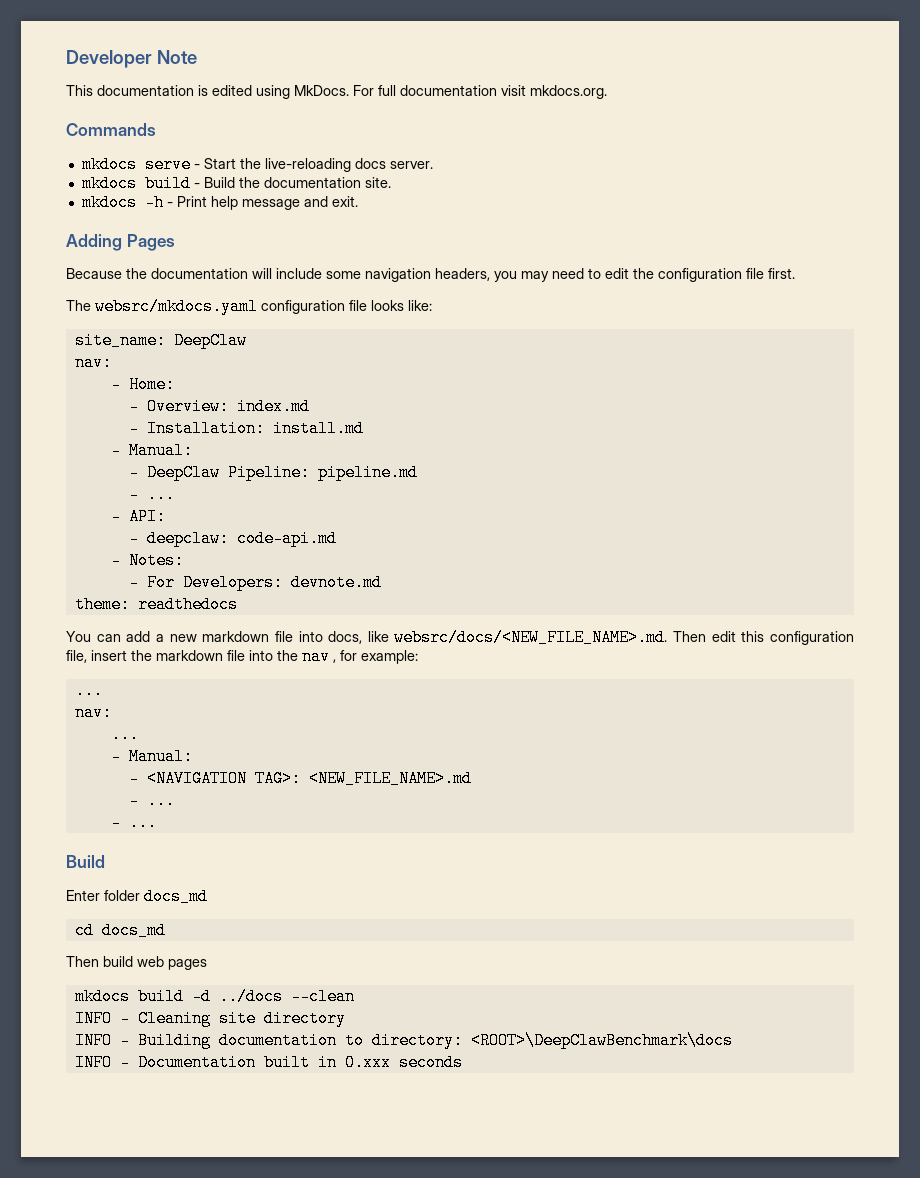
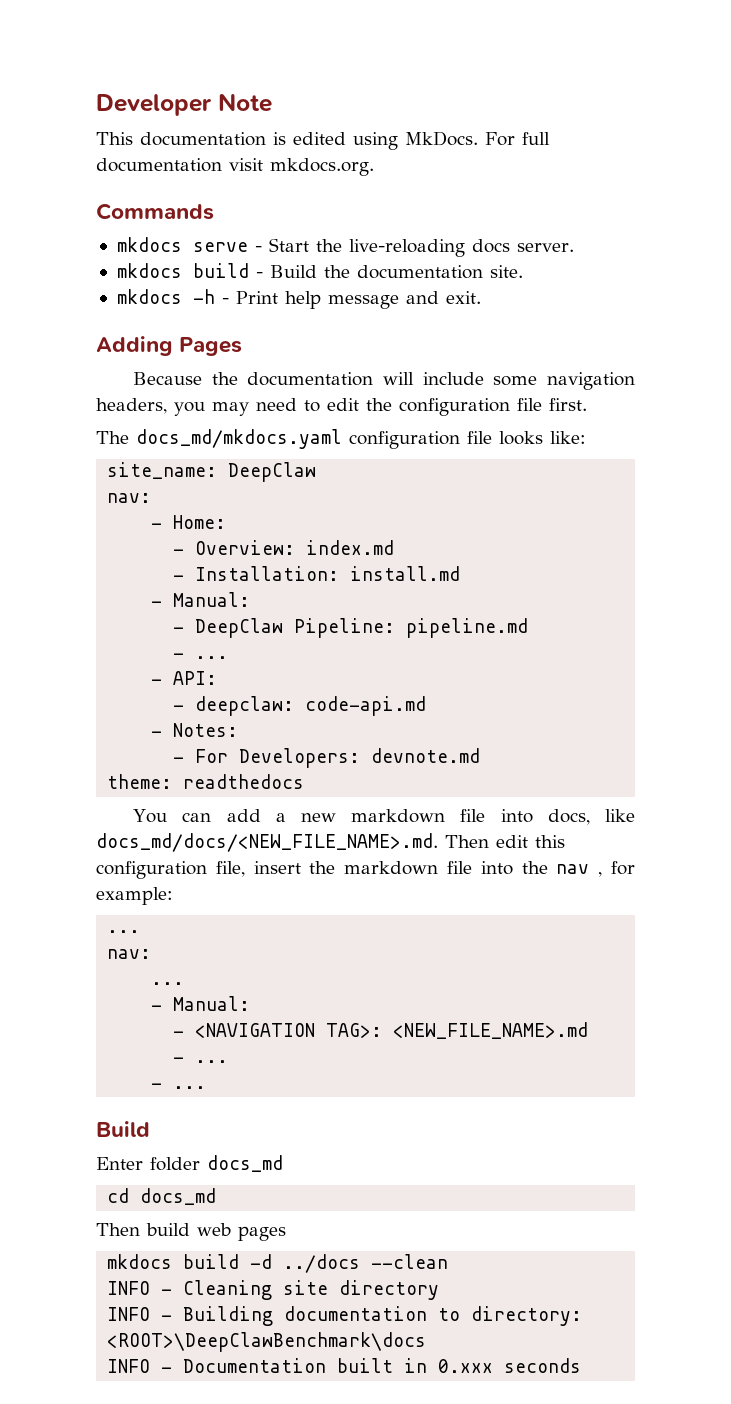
- The websrc/mkdocs.yaml configuration file looks like:
+ The docs_md/mkdocs.yaml configuration file looks like:
- You can add a new markdown file into docs, like websrc/docs/<NEW_FILE_NAME>.md. Then edit this configuration file, insert the markdown file into the nav , for example:
+ You can add a new markdown file into docs, like docs_md/docs/<NEW_FILE_NAME>.md. Then edit this configuration file, insert the markdown file into the nav , for example:

